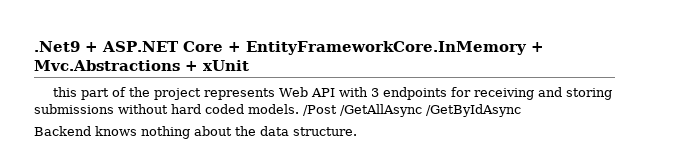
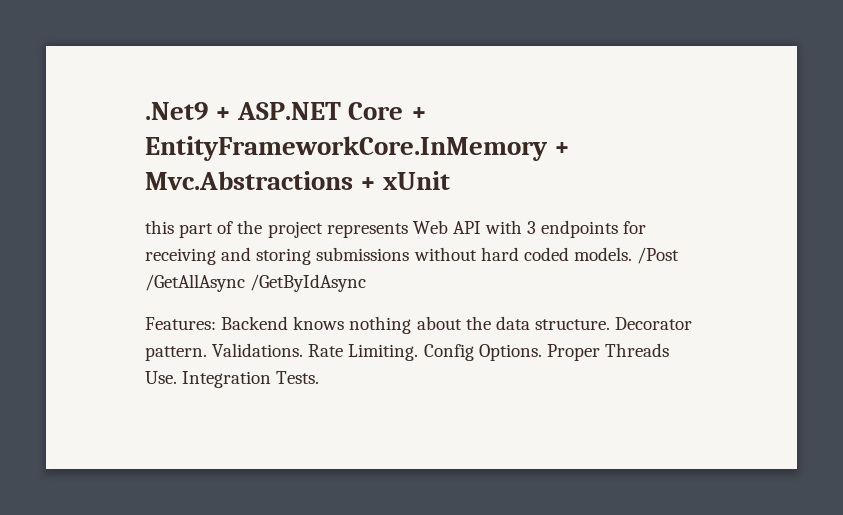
- Backend knows nothing about the data structure.
+ Features: Backend knows nothing about the data structure.
+ Decorator pattern. Validations. Rate Limiting. Config Options. Proper Threads Use. Integration Tests.

